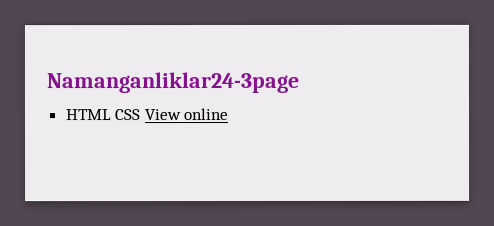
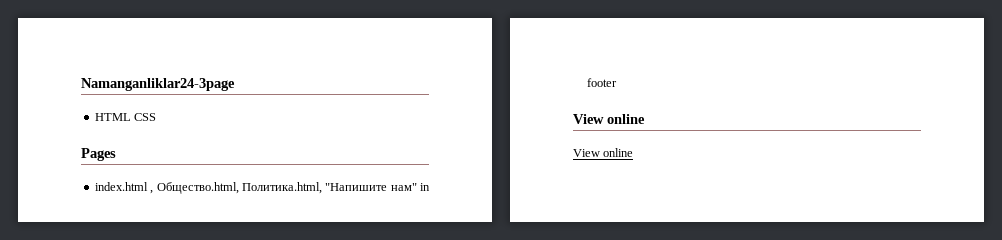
- HTML CSS View online
+ HTML CSS
+ Pages
+ index.html , Общество.html, Политика.html, "Напишите нам" in footer
+ View online
+ View online

